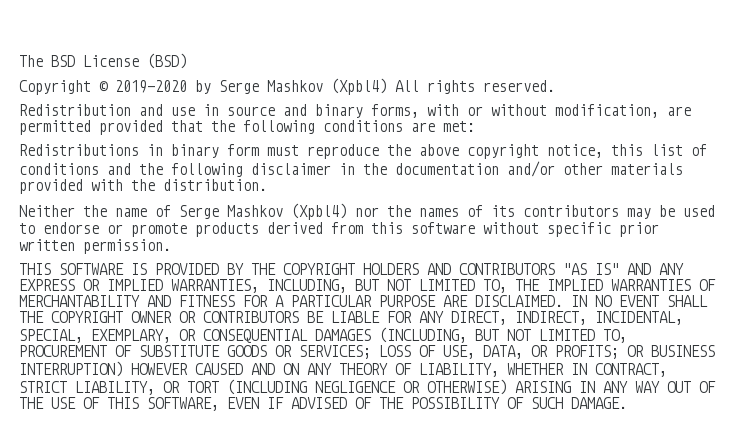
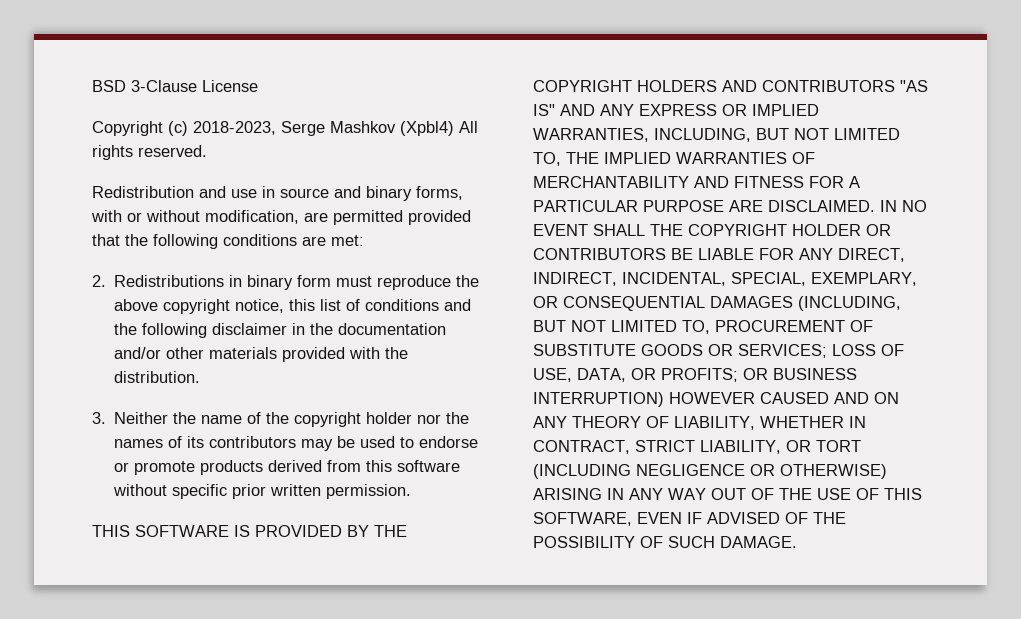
- The BSD License (BSD)
+ BSD 3-Clause License
- Copyright © 2019-2020 by Serge Mashkov (Xpbl4) All rights reserved.
+ Copyright (c) 2018-2023, Serge Mashkov (Xpbl4) All rights reserved.
- Redistributions in binary form must reproduce the above copyright notice, this list of conditions and the following disclaimer in the documentation and/or other materials provided with the distribution.
+ 2. Redistributions in binary form must reproduce the above copyright notice, this list of conditions and the following disclaimer in the documentation and/or other materials provided with the distribution.
- Neither the name of Serge Mashkov (Xpbl4) nor the names of its contributors may be used to endorse or promote products derived from this software without specific prior written permission.
+ 3. Neither the name of the copyright holder nor the names of its contributors may be used to endorse or promote products derived from this software without specific prior written permission.
- IN NO EVENT SHALL THE COPYRIGHT OWNER OR CONTRIBUTORS BE LIABLE FOR ANY DIRECT, INDIRECT, INCIDENTAL, SPECIAL, EXEMPLARY, OR CONSEQUENTIAL DAMAGES (INCLUDING, BUT NOT LIMITED TO, PROCUREMENT OF SUBSTITUTE GOODS OR SERVICES;
+ IN NO EVENT SHALL THE COPYRIGHT HOLDER OR CONTRIBUTORS BE LIABLE FOR ANY DIRECT, INDIRECT, INCIDENTAL, SPECIAL, EXEMPLARY, OR CONSEQUENTIAL DAMAGES (INCLUDING, BUT NOT LIMITED TO, PROCUREMENT OF SUBSTITUTE GOODS OR SERVICES;

